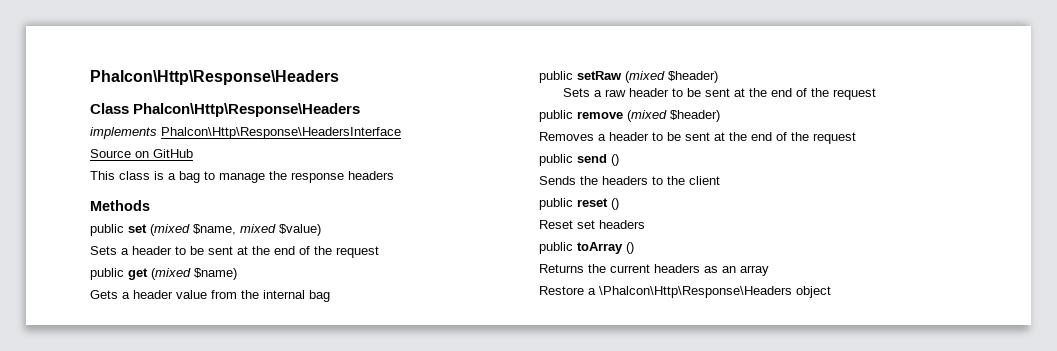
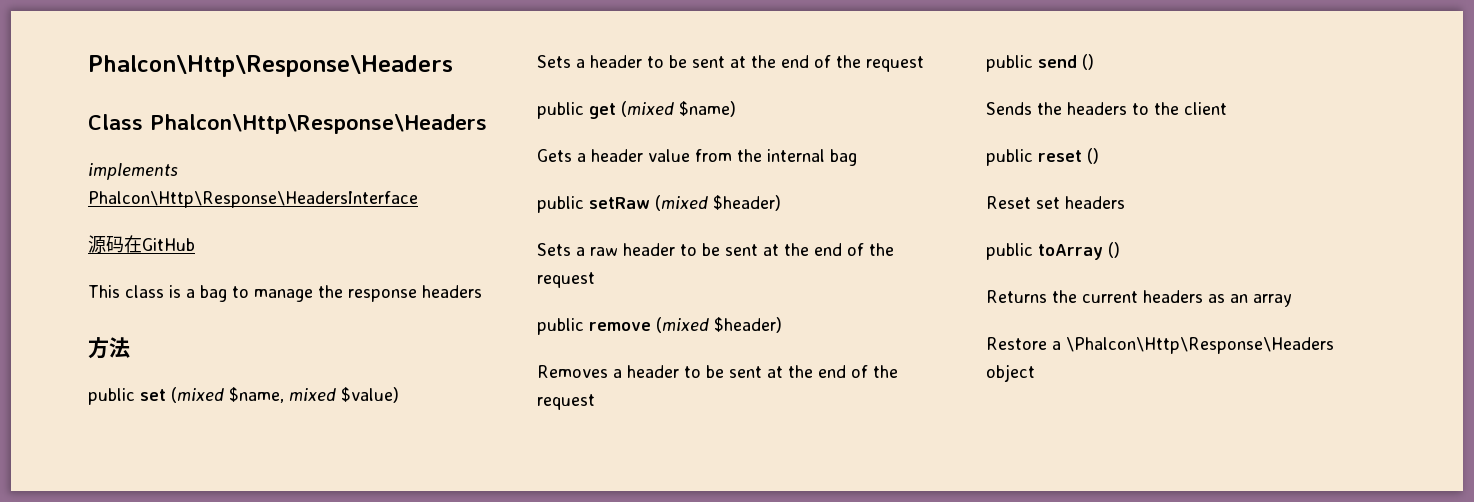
- Source on GitHub
+ 源码在GitHub
- Methods
+ 方法

